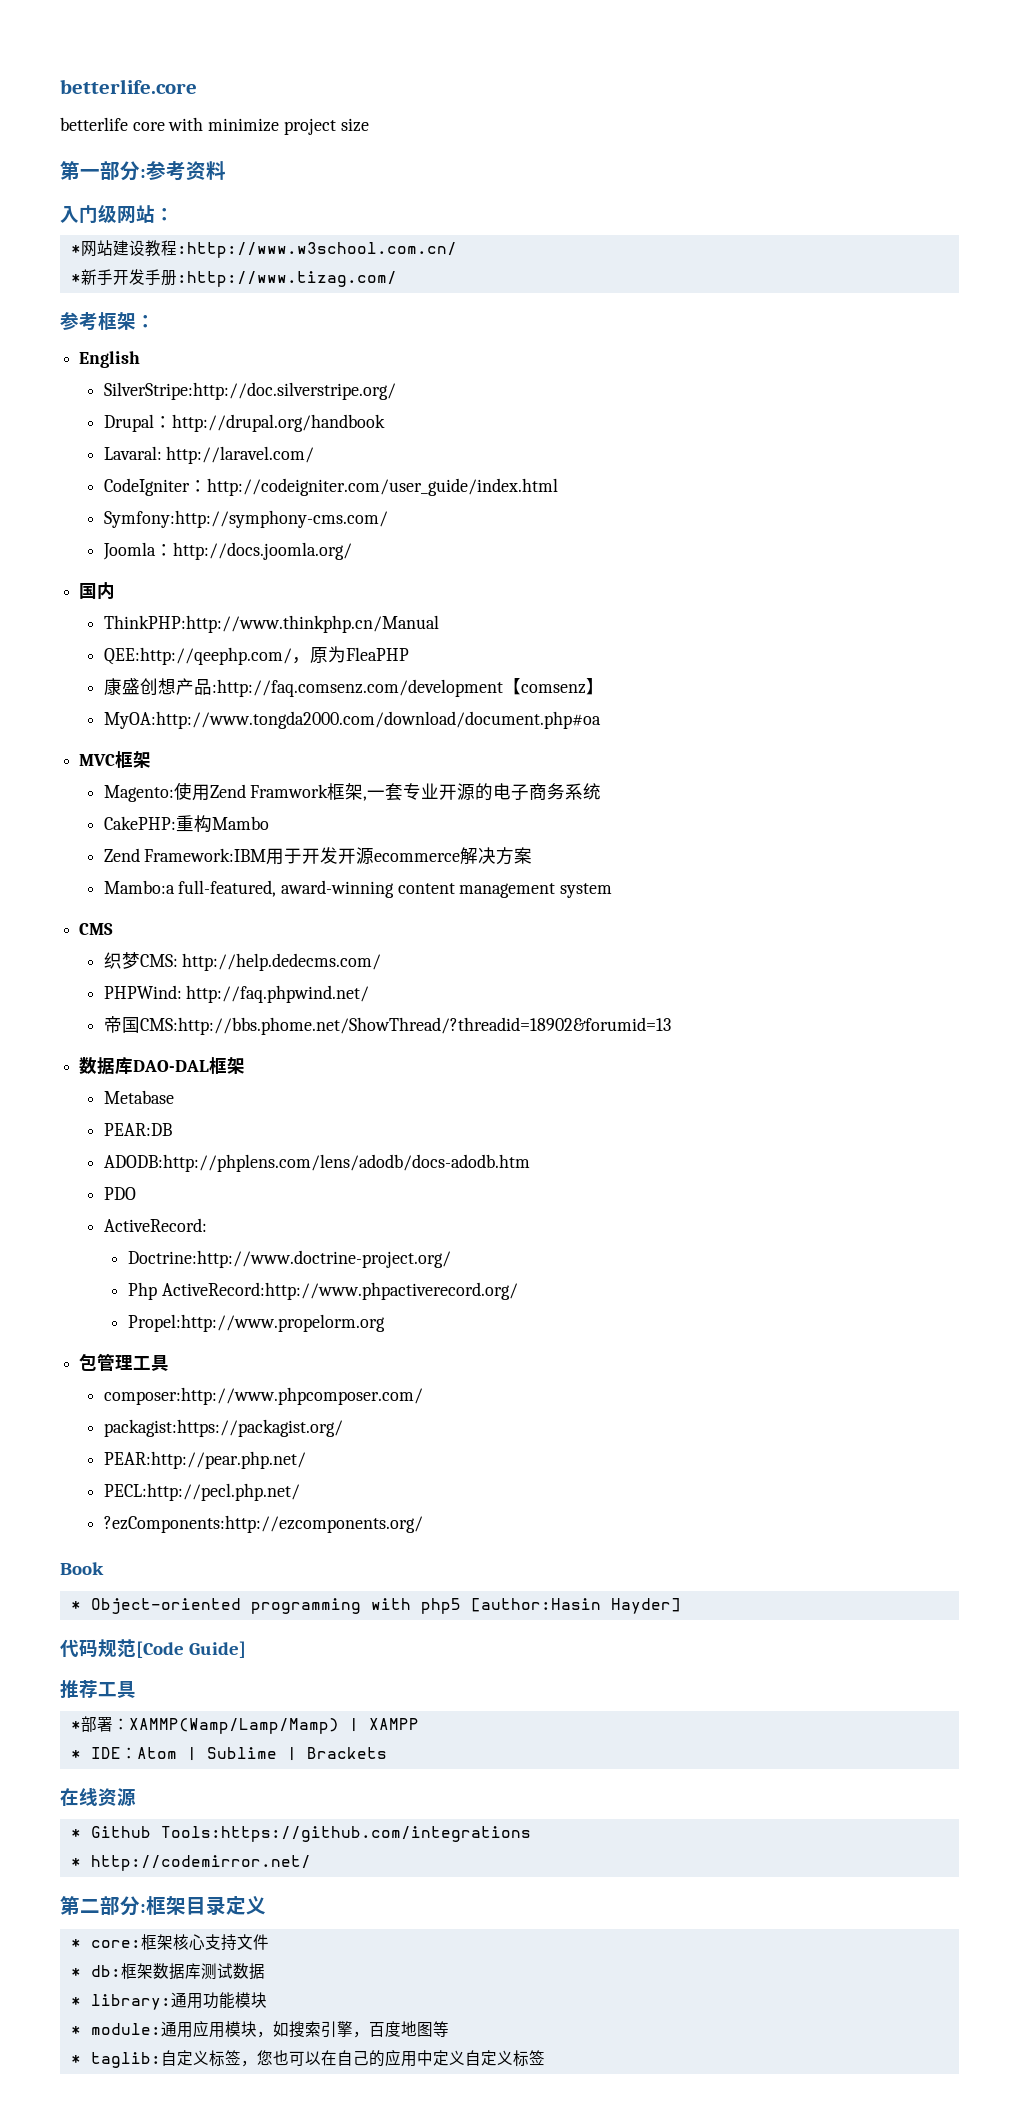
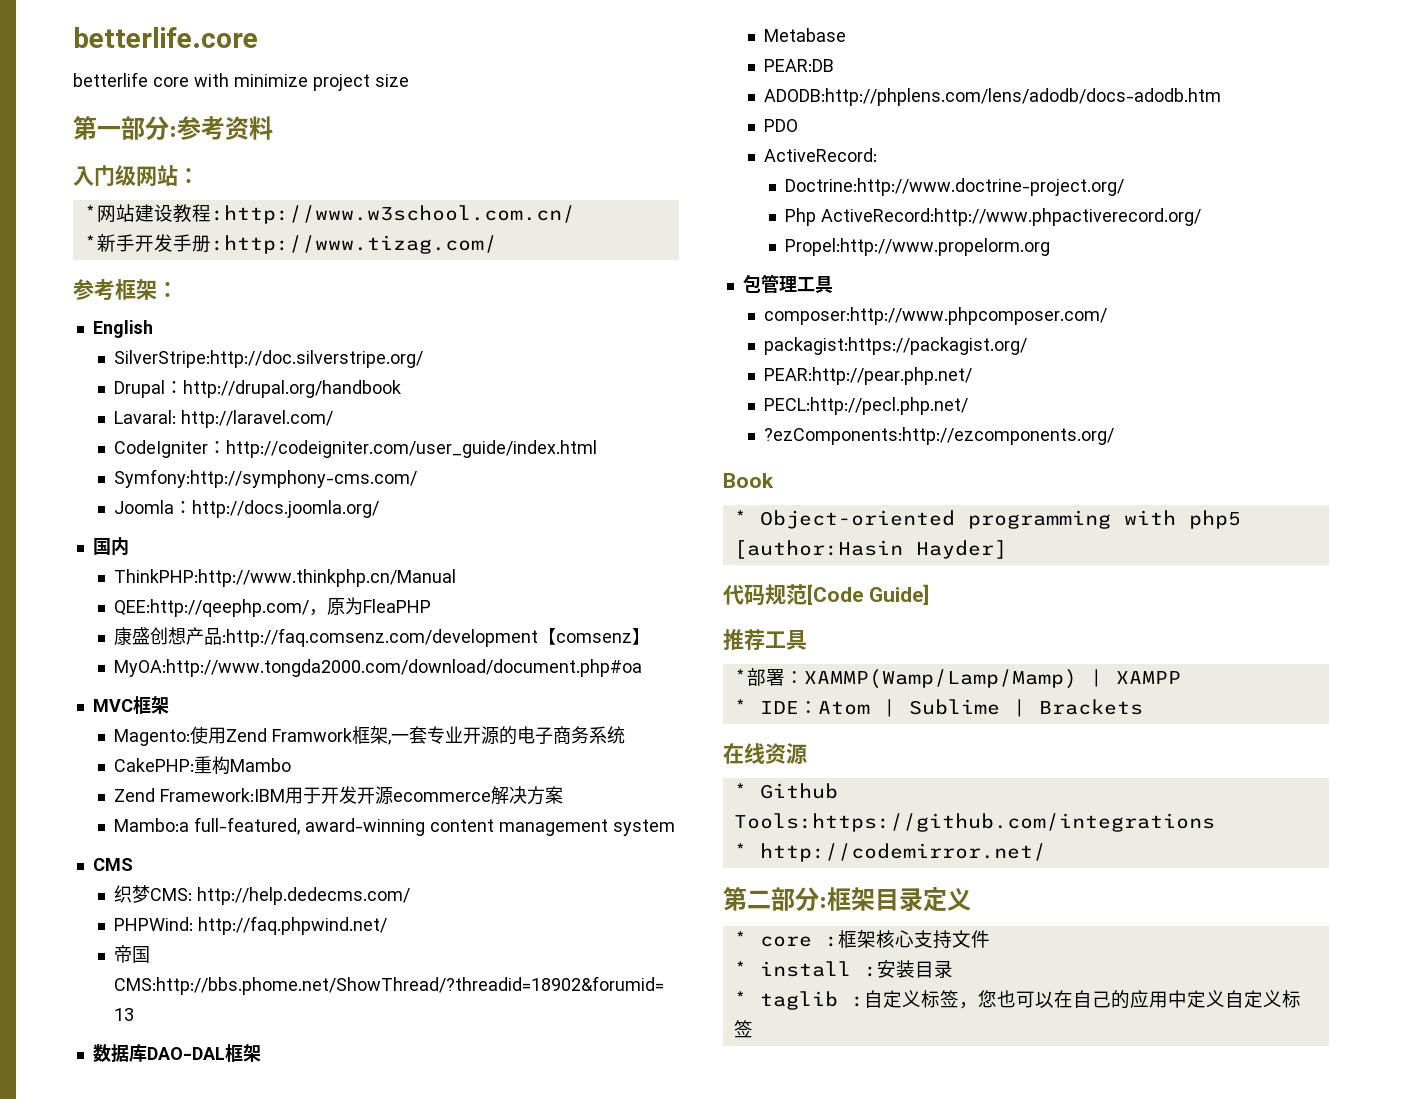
- * core:框架核心支持文件
+ * core :框架核心支持文件
- * db:框架数据库测试数据
- * library:通用功能模块
- * module:通用应用模块，如搜索引擎，百度地图等
- * taglib:自定义标签，您也可以在自己的应用中定义自定义标签
+ * install :安装目录
+ * taglib :自定义标签，您也可以在自己的应用中定义自定义标签

